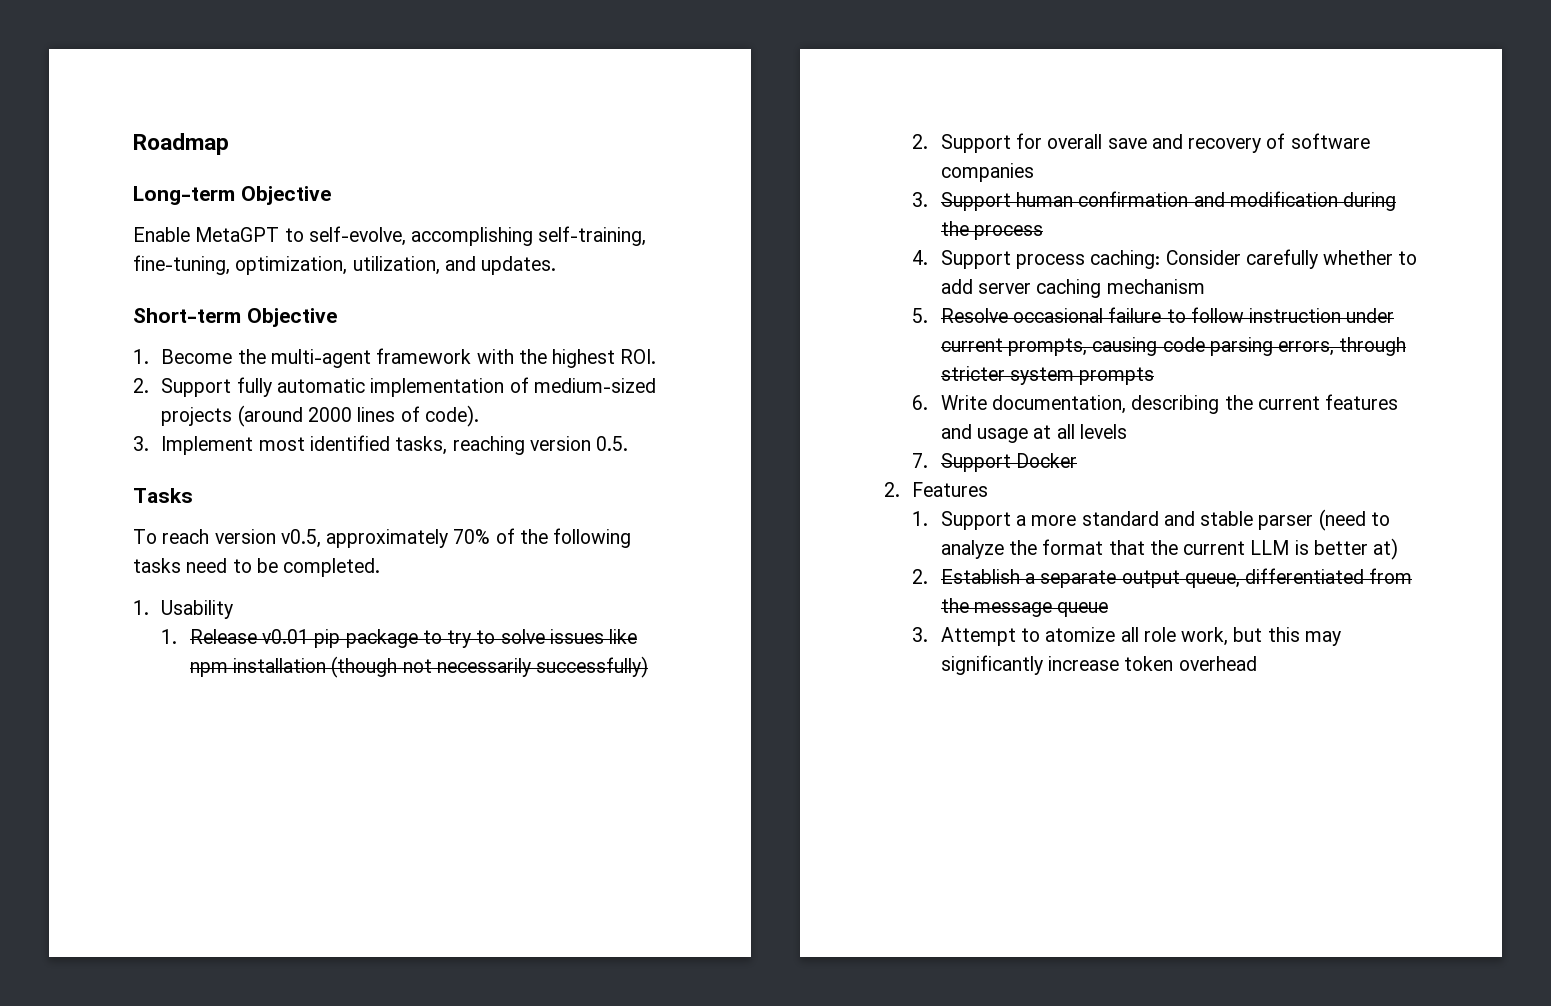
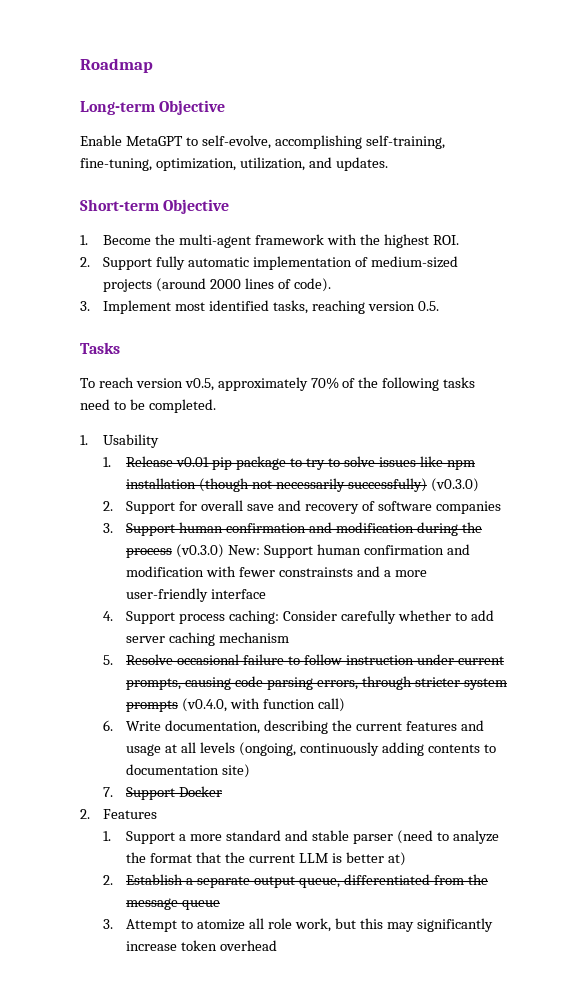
- 1. Release v0.01 pip package to try to solve issues like npm installation (though not necessarily successfully)
+ 1. Release v0.01 pip package to try to solve issues like npm installation (though not necessarily successfully) (v0.3.0)
- 3. Support human confirmation and modification during the process
+ 3. Support human confirmation and modification during the process (v0.3.0) New: Support human confirmation and modification with fewer constrainsts and a more user-friendly interface
- 5. Resolve occasional failure to follow instruction under current prompts, causing code parsing errors, through stricter system prompts
+ 5. Resolve occasional failure to follow instruction under current prompts, causing code parsing errors, through stricter system prompts (v0.4.0, with function call)
- 6. Write documentation, describing the current features and usage at all levels
+ 6. Write documentation, describing the current features and usage at all levels (ongoing, continuously adding contents to documentation site)

